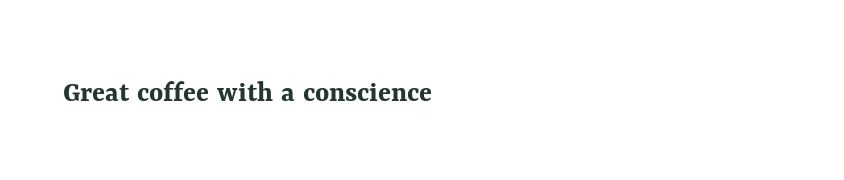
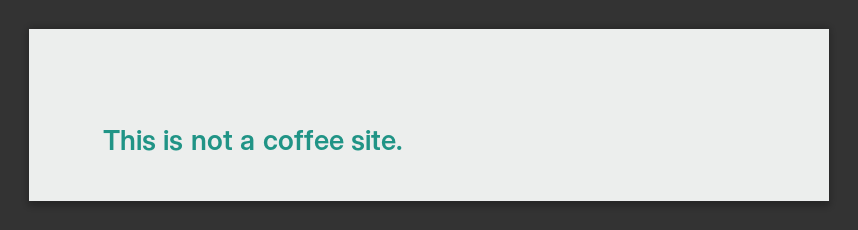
- Great coffee with a conscience
+ This is not a coffee site.

